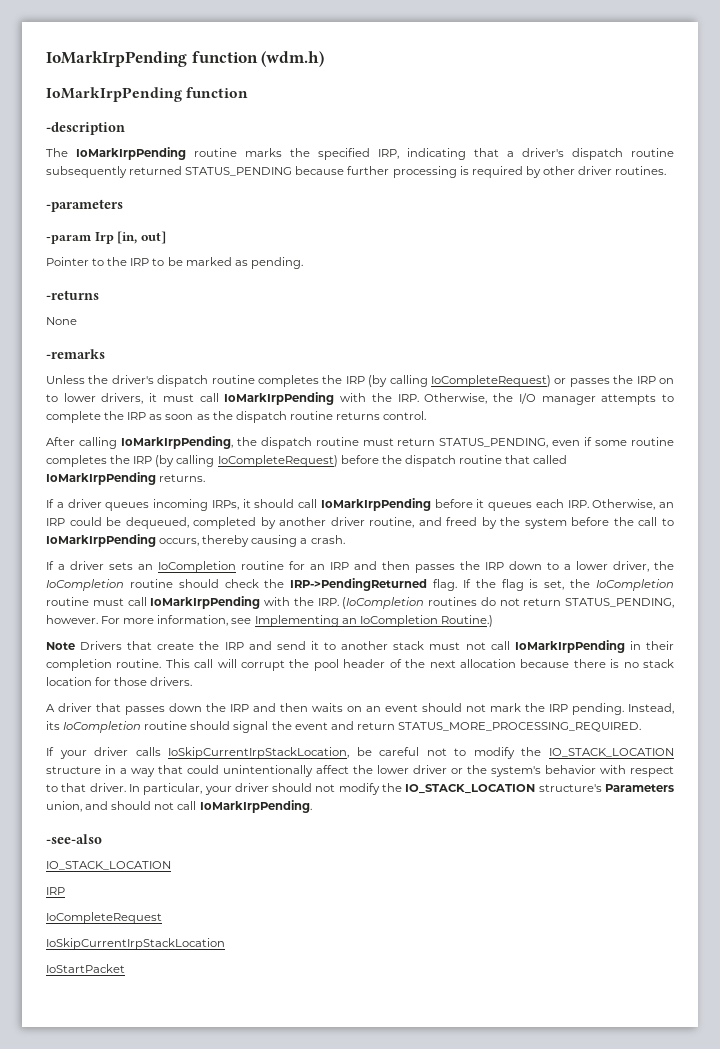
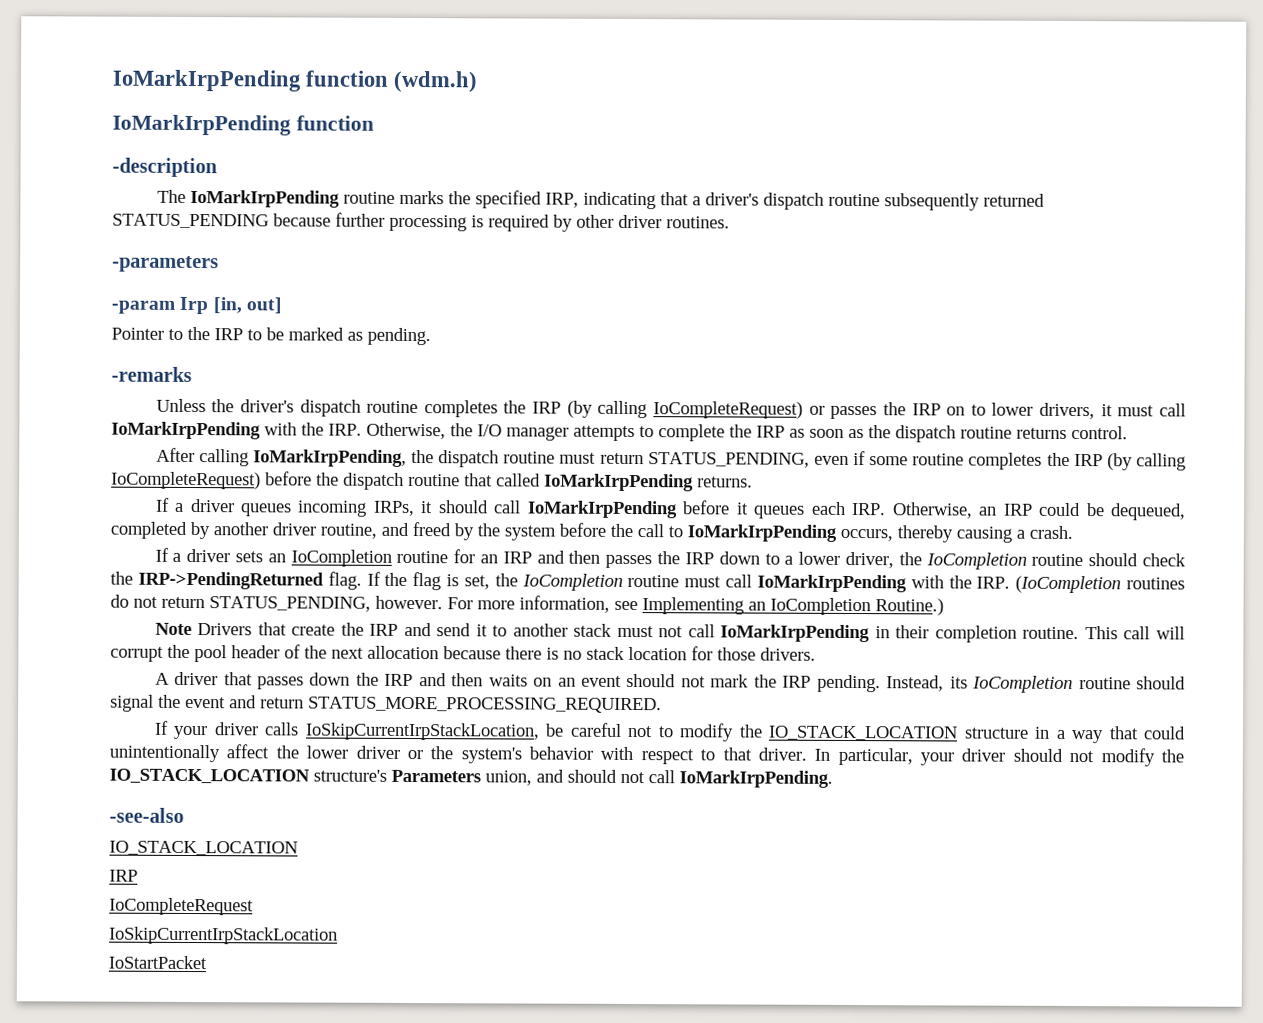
- -returns
- None

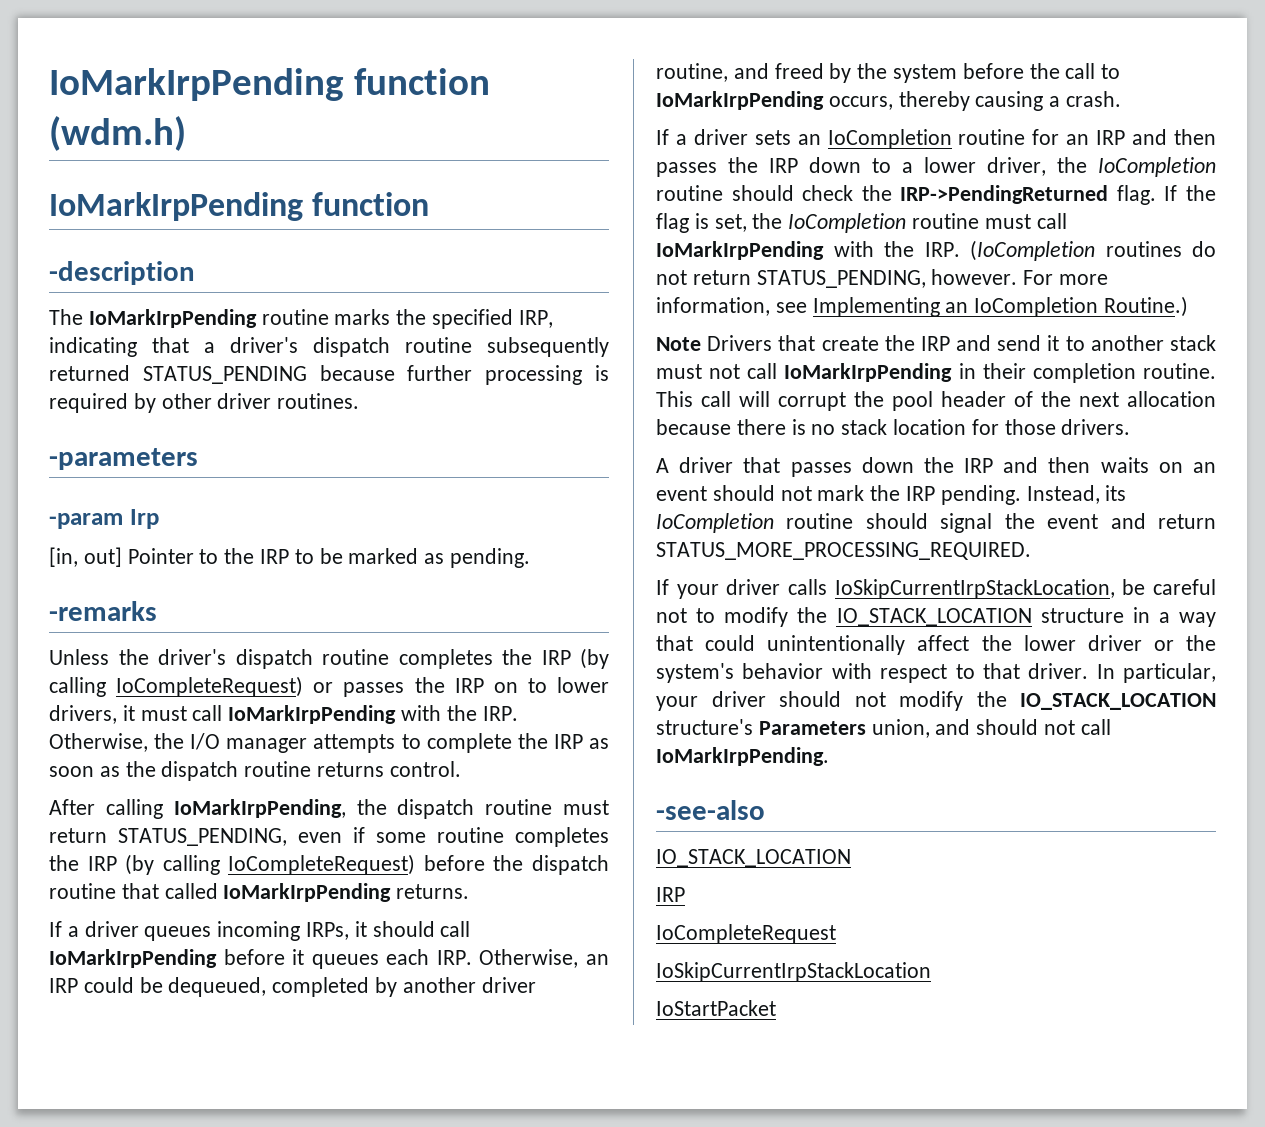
- -param Irp [in, out]
- Pointer to the IRP to be marked as pending.
+ -param Irp
+ [in, out] Pointer to the IRP to be marked as pending.

